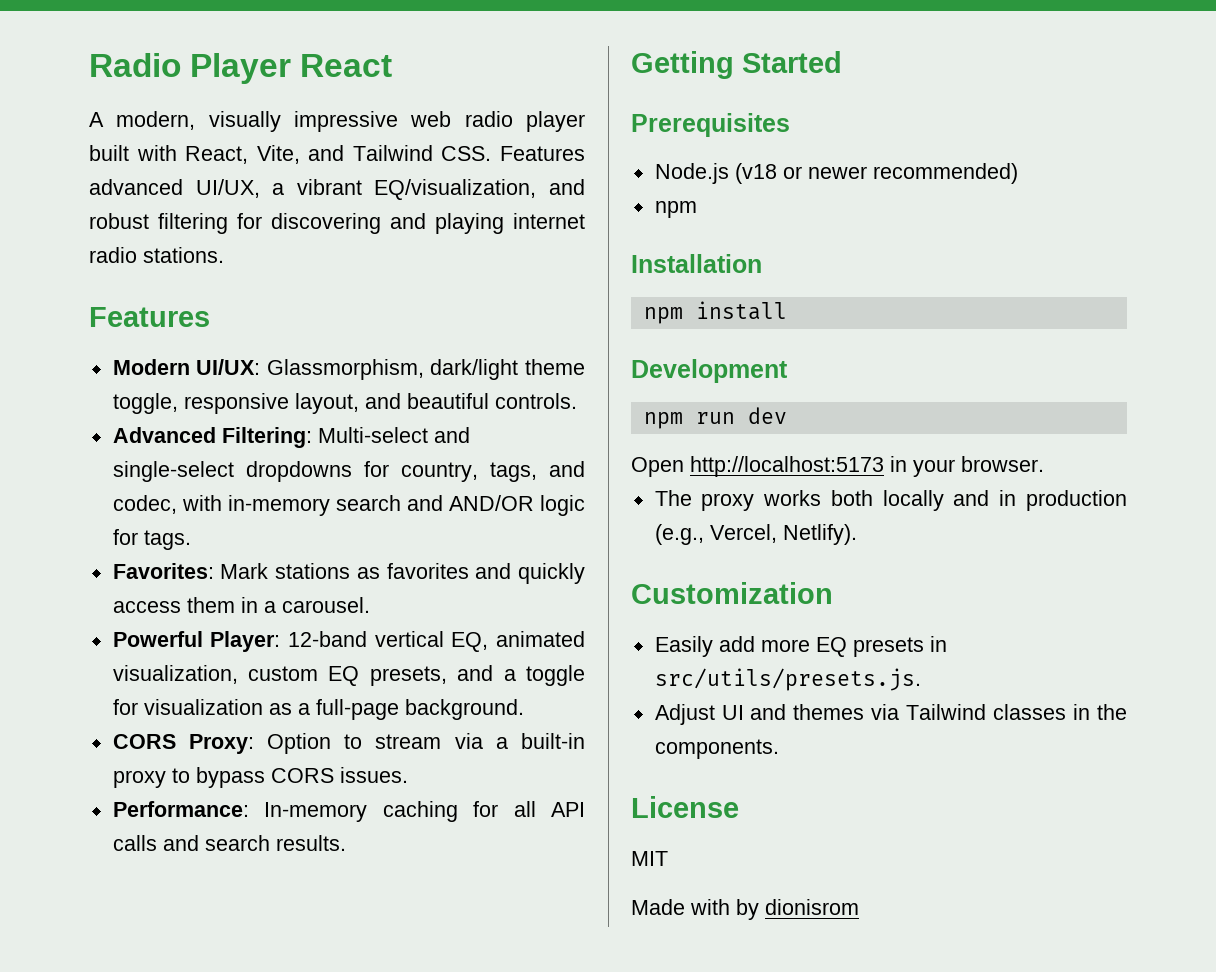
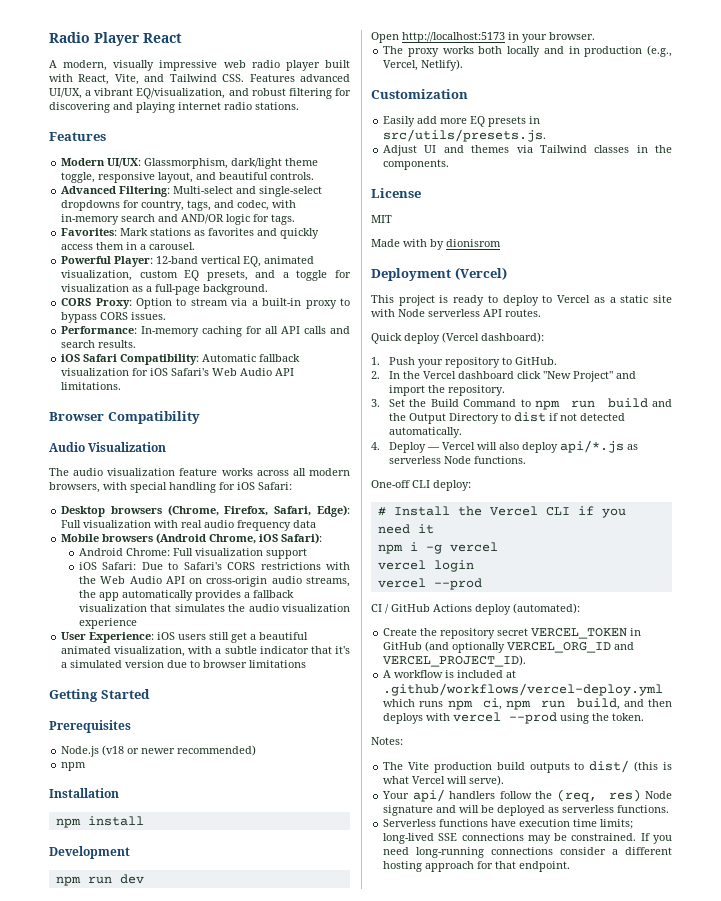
+ iOS Safari Compatibility: Automatic fallback visualization for iOS Safari's Web Audio API limitations.
+ Browser Compatibility
+ Audio Visualization
+ The audio visualization feature works across all modern browsers, with special handling for iOS Safari:
+ Desktop browsers (Chrome, Firefox, Safari, Edge): Full visualization with real audio frequency data
+ Mobile browsers (Android Chrome, iOS Safari):
+ Android Chrome: Full visualization support
+ iOS Safari: Due to Safari's CORS restrictions with the Web Audio API on cross-origin audio streams, the app automatically provides a fallback visualization that simulates the audio visualization experience
+ User Experience: iOS users still get a beautiful animated visualization, with a subtle indicator that it's a simulated version due to browser limitations
+ Deployment (Vercel)
+ This project is ready to deploy to Vercel as a static site with Node serverless API routes.
+ Quick deploy (Vercel dashboard):
+ 1. Push your repository to GitHub.
+ 2. In the Vercel dashboard click "New Project" and import the repository.
+ 3. Set the Build Command to npm run build and the Output Directory to dist if not detected automatically.
+ 4. Deploy — Vercel will also deploy api/*.js as serverless Node functions.
+ One-off CLI deploy:
+ # Install the Vercel CLI if you need it
+ npm i -g vercel
+ vercel login
+ vercel --prod
+ CI / GitHub Actions deploy (automated):
+ Create the repository secret VERCEL_TOKEN in GitHub (and optionally VERCEL_ORG_ID and VERCEL_PROJECT_ID).
+ A workflow is included at .github/workflows/vercel-deploy.yml which runs npm ci, npm run build, and then deploys with vercel --prod using the token.
+ Notes:
+ The Vite production build outputs to dist/ (this is what Vercel will serve).
+ Your api/ handlers follow the (req, res) Node signature and will be deployed as serverless functions.
+ Serverless functions have execution time limits; long-lived SSE connections may be constrained. If you need long-running connections consider a different hosting approach for that endpoint.

